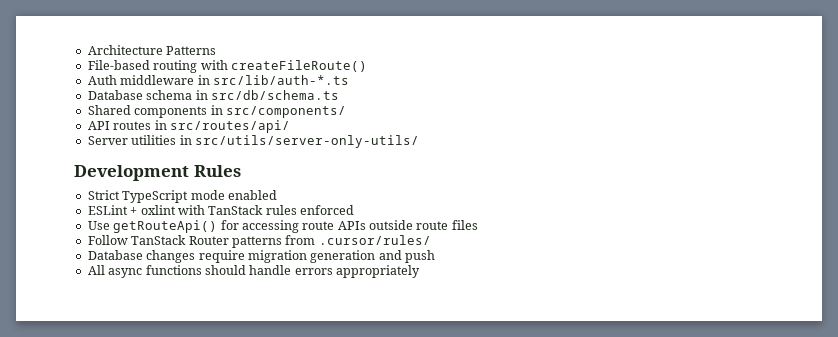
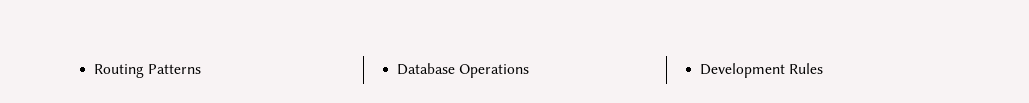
- Architecture Patterns
+ Routing Patterns
- File-based routing with createFileRoute()
- Auth middleware in src/lib/auth-*.ts
- Database schema in src/db/schema.ts
- Shared components in src/components/
- API routes in src/routes/api/
- Server utilities in src/utils/server-only-utils/
+ Database Operations
  Development Rules
- Strict TypeScript mode enabled
- ESLint + oxlint with TanStack rules enforced
- Use getRouteApi() for accessing route APIs outside route files
- Follow TanStack Router patterns from .cursor/rules/
- Database changes require migration generation and push
- All async functions should handle errors appropriately

